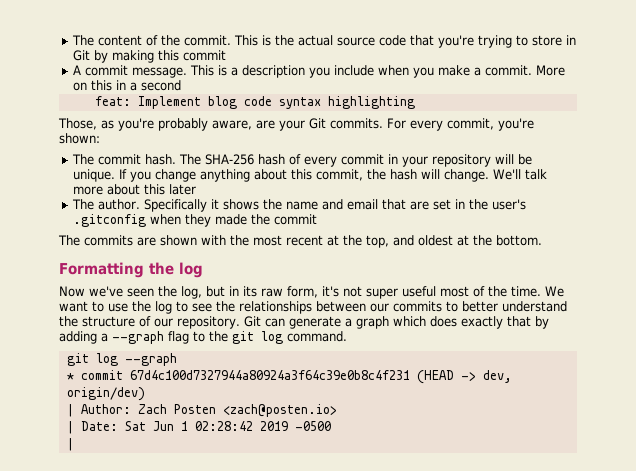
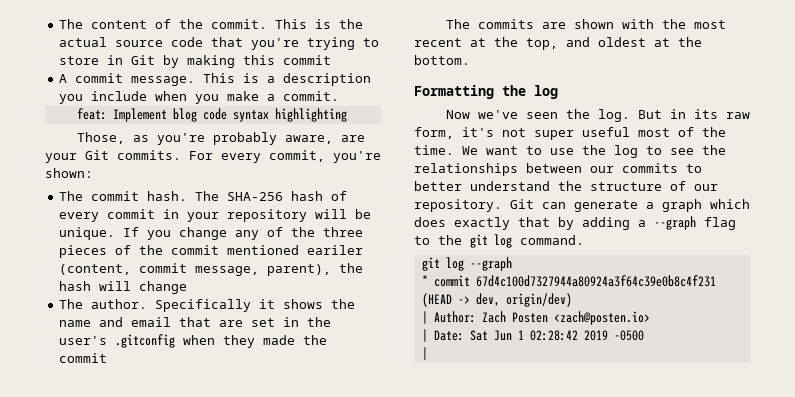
- More on this in a second
- If you change anything about this commit, the hash will change. We'll talk more about this later
+ If you change any of the three pieces of the commit mentioned eariler (content, commit message, parent), the hash will change
- Now we've seen the log, but in its raw form, it's not super useful most of the time.
+ Now we've seen the log. But in its raw form, it's not super useful most of the time.

